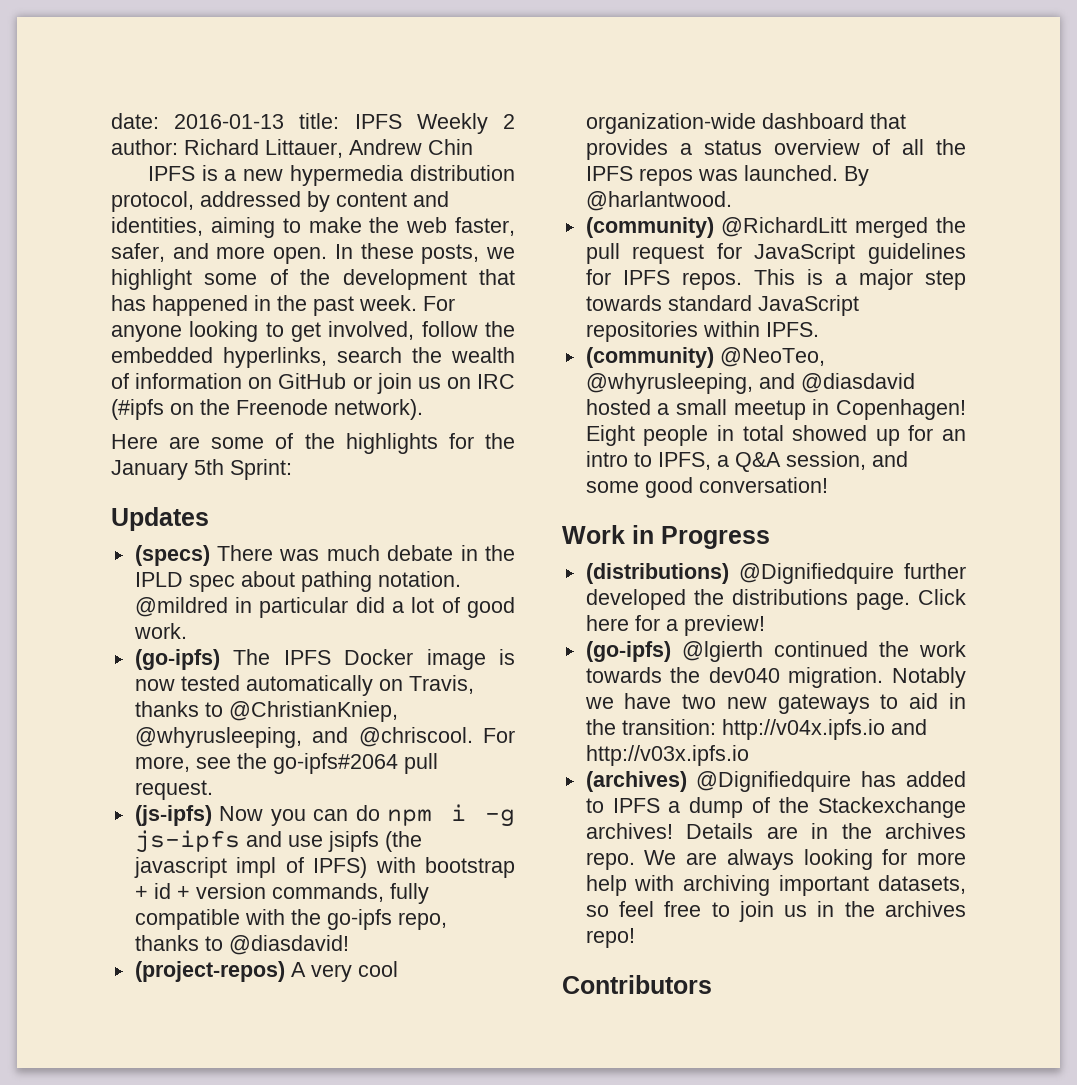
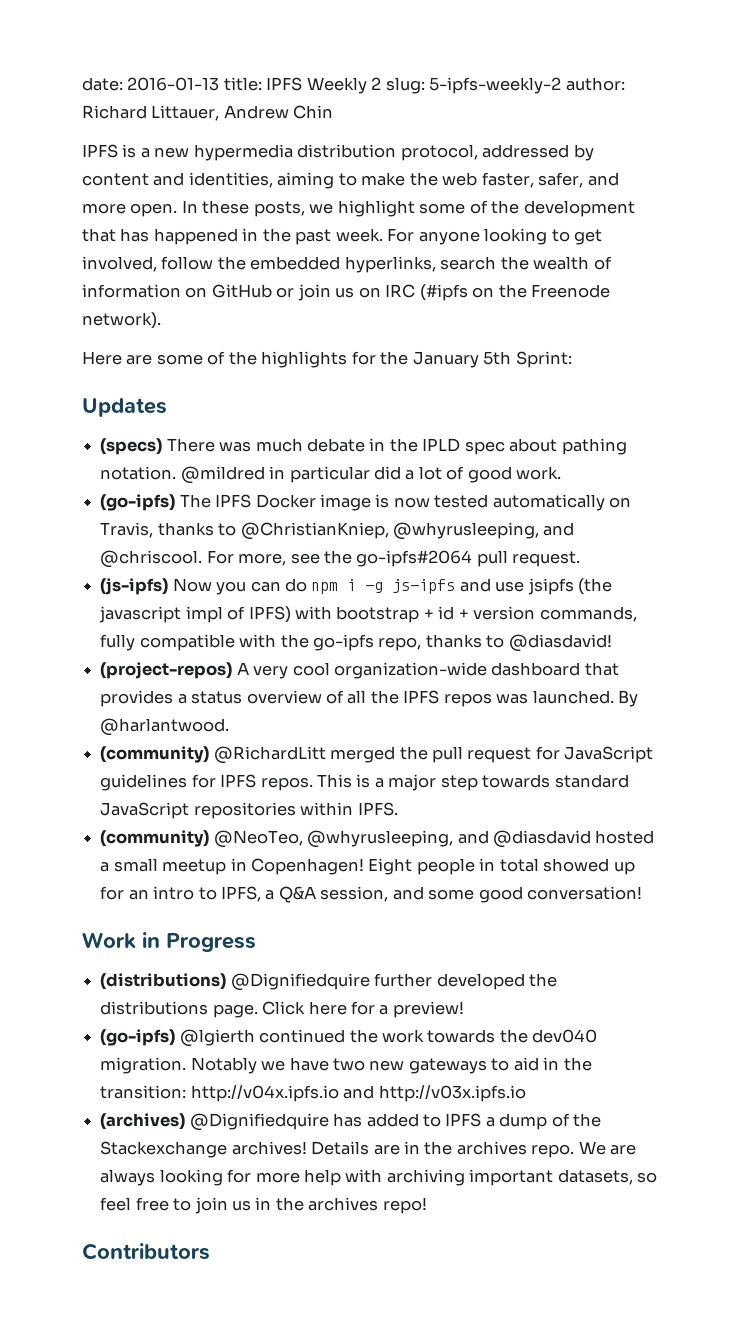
- date: 2016-01-13 title: IPFS Weekly 2 author: Richard Littauer, Andrew Chin
+ date: 2016-01-13 title: IPFS Weekly 2 slug: 5-ipfs-weekly-2 author: Richard Littauer, Andrew Chin

